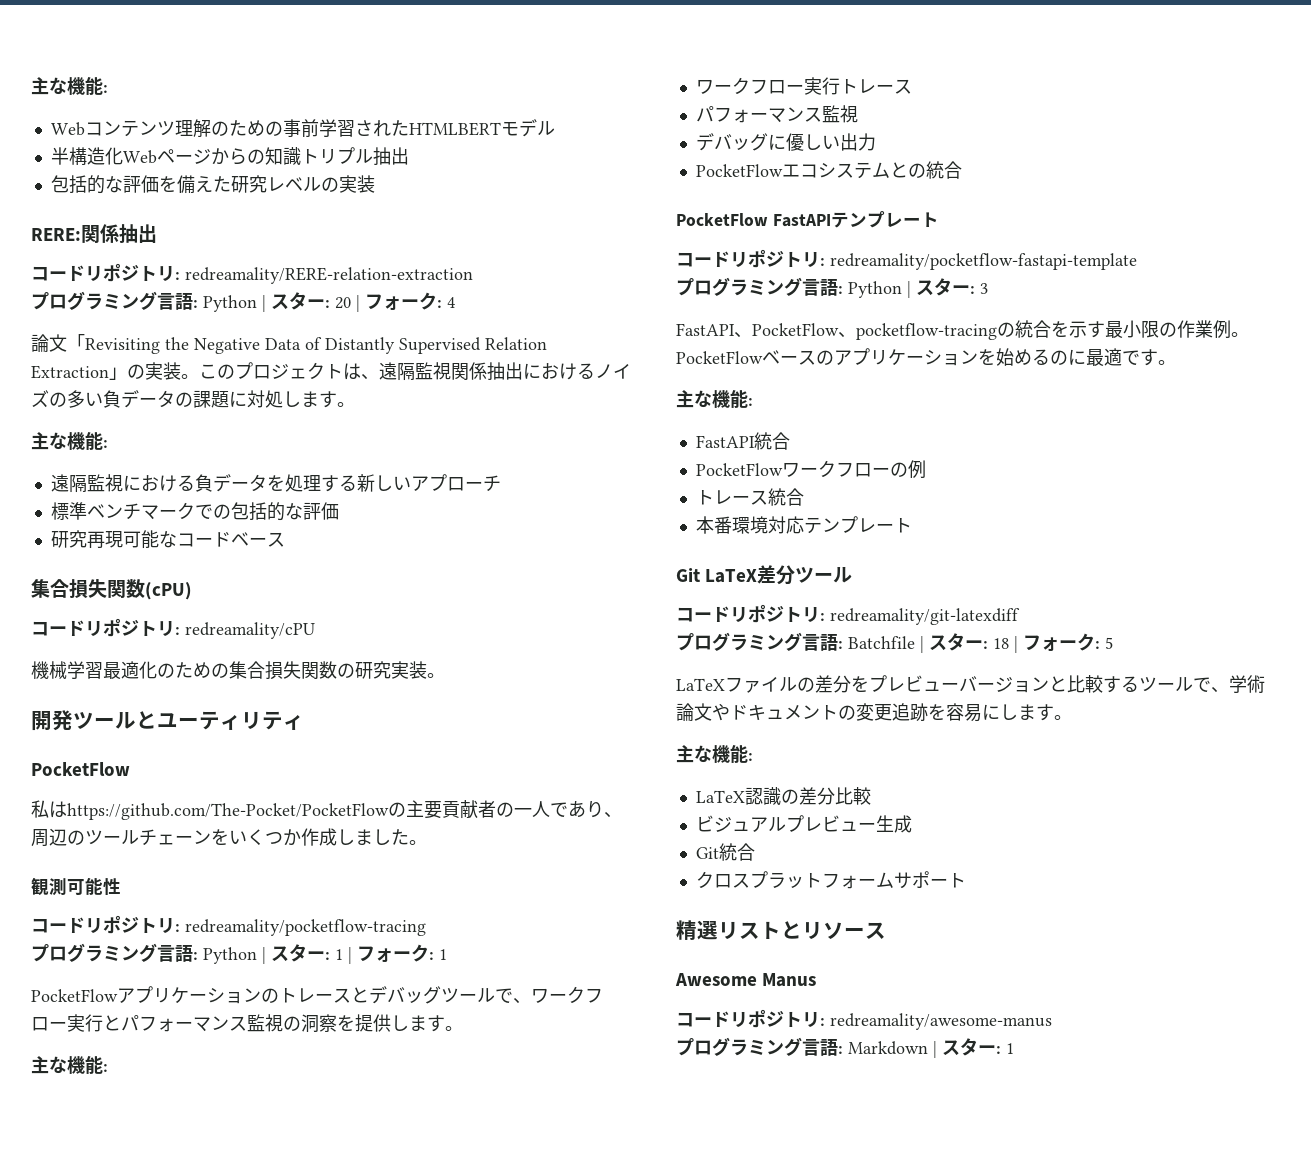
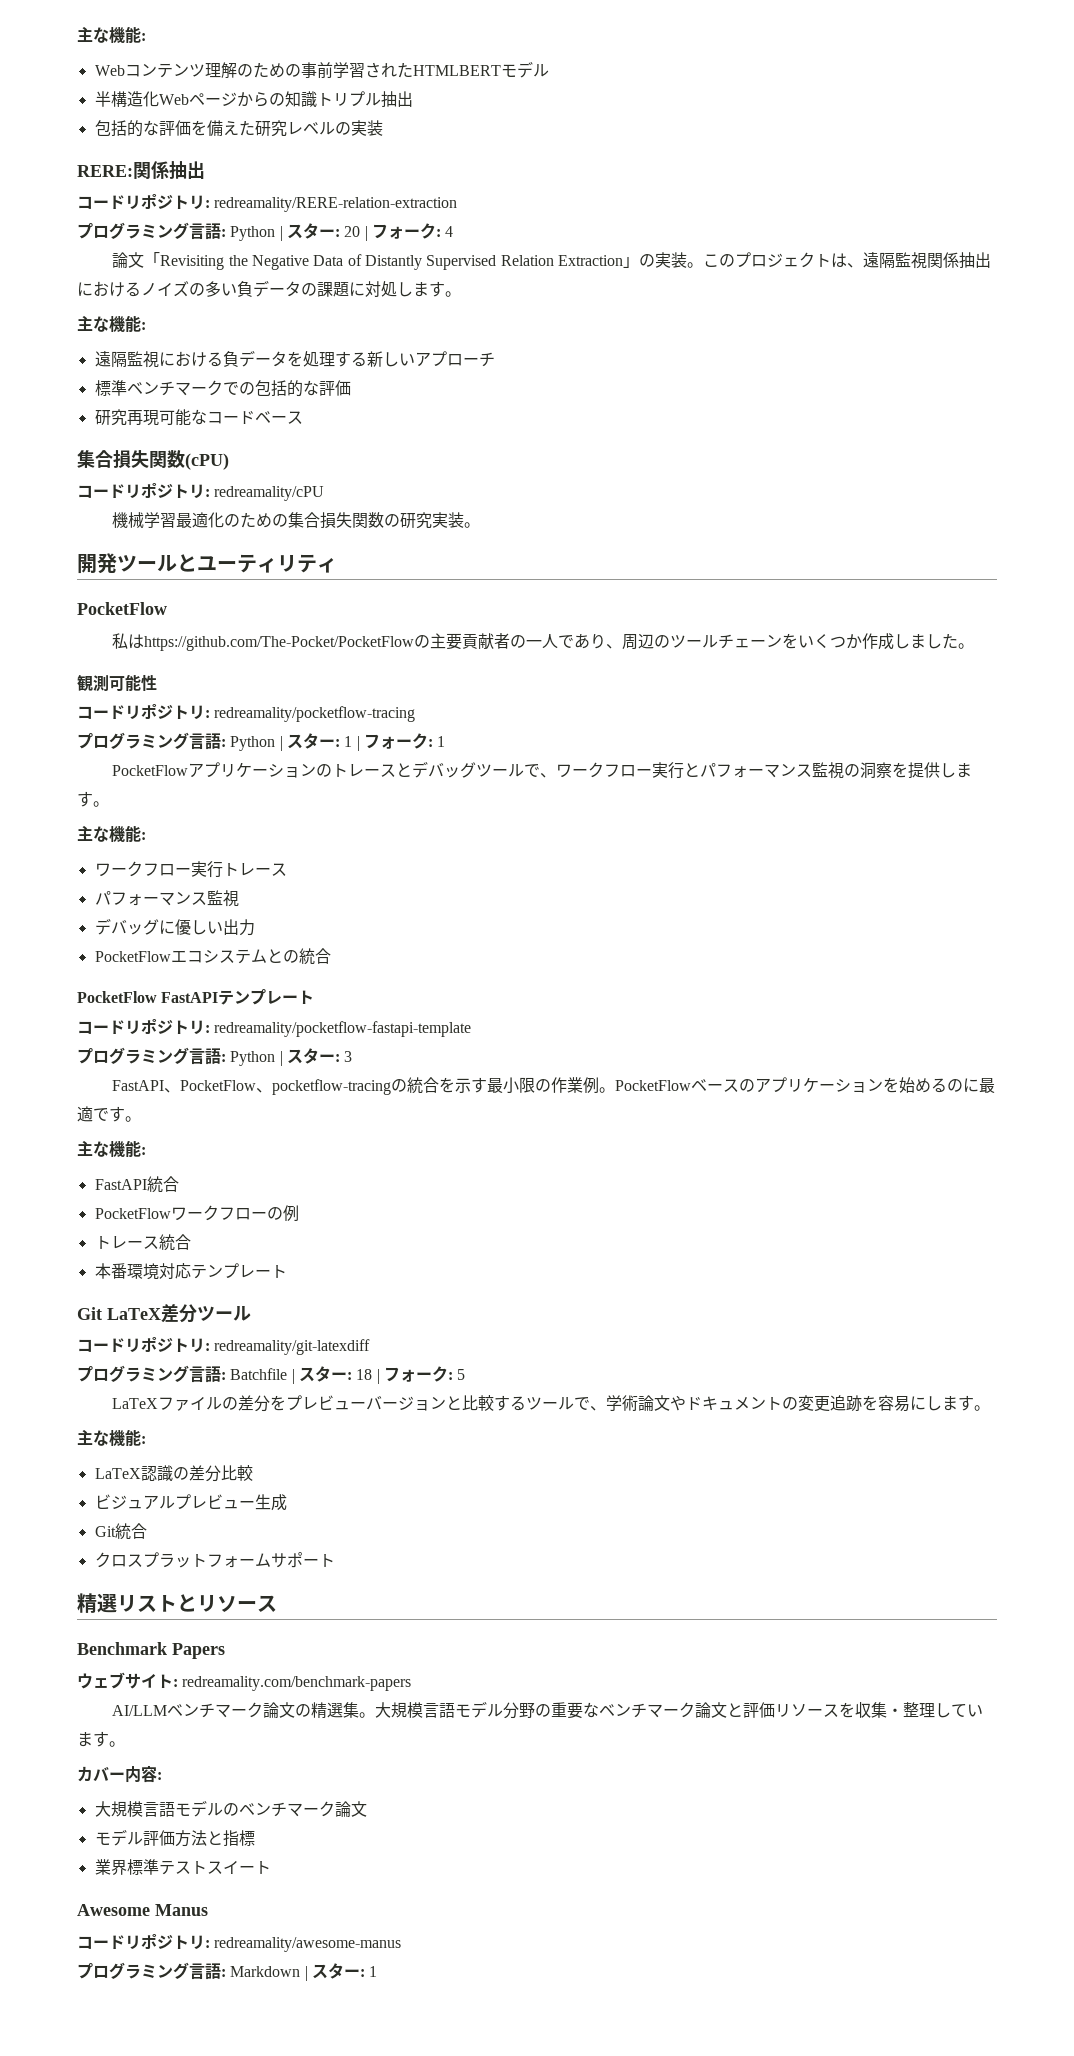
+ Benchmark Papers
+ ウェブサイト: redreamality.com/benchmark-papers
+ AI/LLMベンチマーク論文の精選集。大規模言語モデル分野の重要なベンチマーク論文と評価リソースを収集・整理しています。
+ カバー内容:
+ 大規模言語モデルのベンチマーク論文
+ モデル評価方法と指標
+ 業界標準テストスイート

